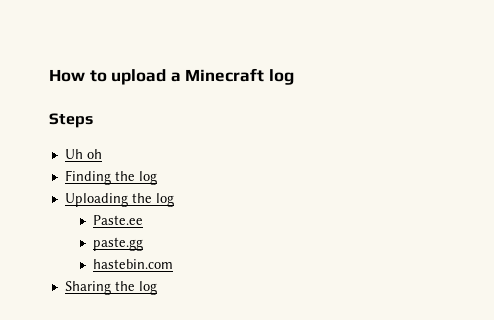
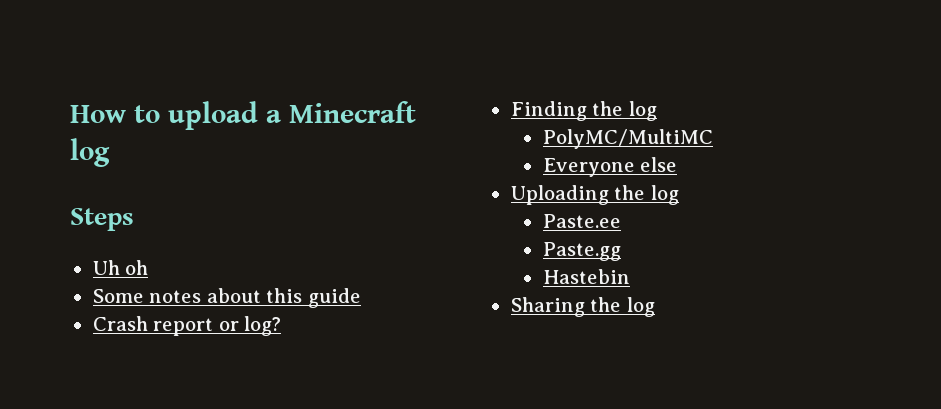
+ Some notes about this guide
+ Crash report or log?
+ PolyMC/MultiMC
+ Everyone else
- paste.gg
- hastebin.com
+ Paste.gg
+ Hastebin

